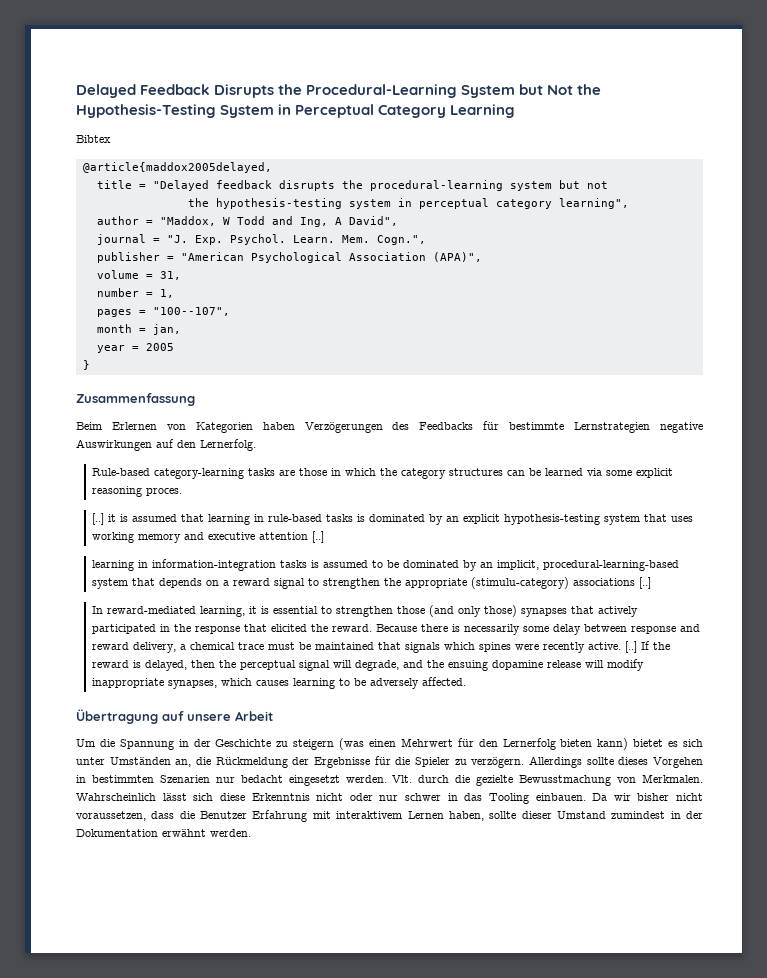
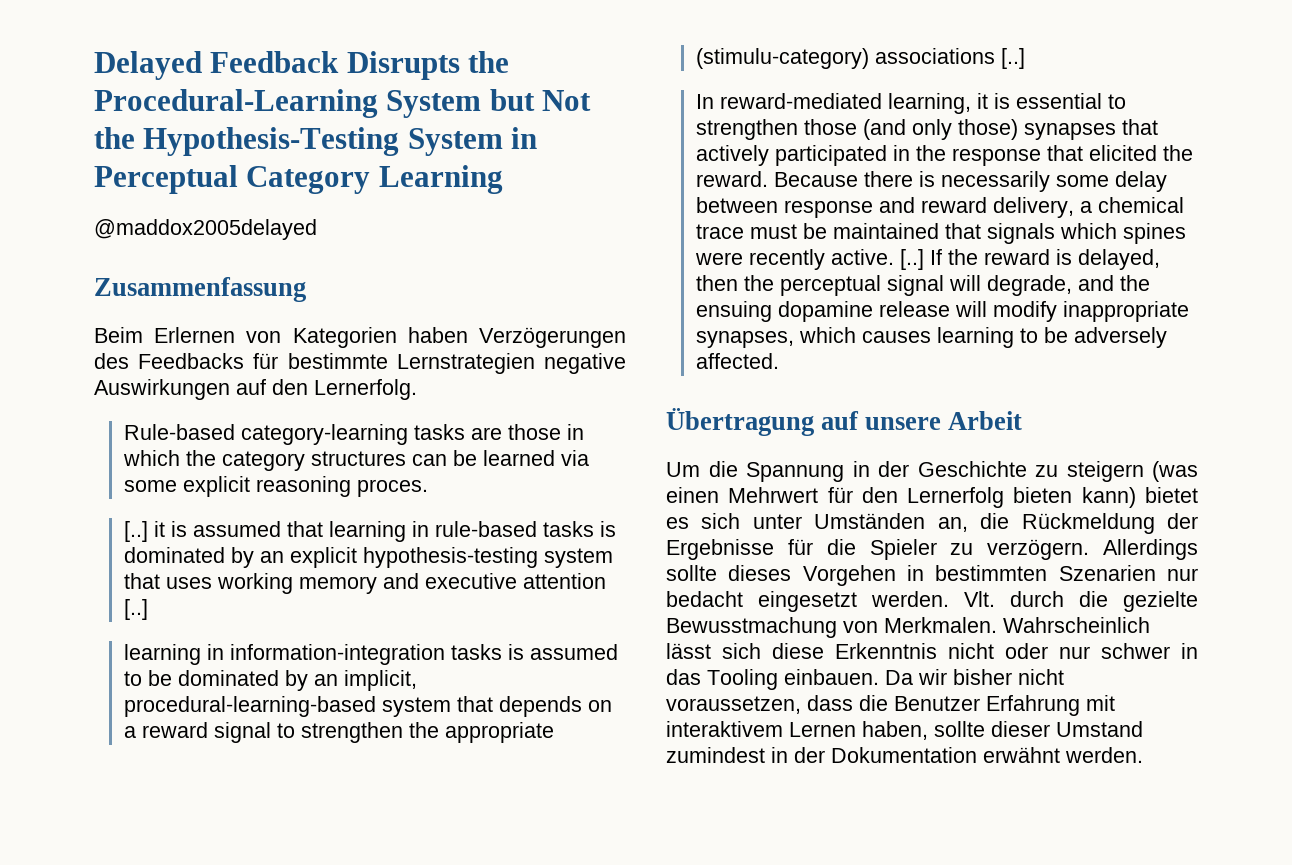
- Bibtex
- @article{maddox2005delayed,
- title = "Delayed feedback disrupts the procedural-learning system but not
- the hypothesis-testing system in perceptual category learning",
- author = "Maddox, W Todd and Ing, A David",
- journal = "J. Exp. Psychol. Learn. Mem. Cogn.",
- publisher = "American Psychological Association (APA)",
- volume = 31,
- number = 1,
- pages = "100--107",
- month = jan,
- year = 2005
- }
+ @maddox2005delayed

